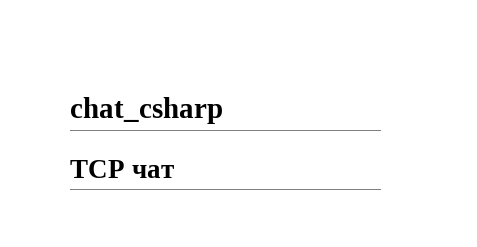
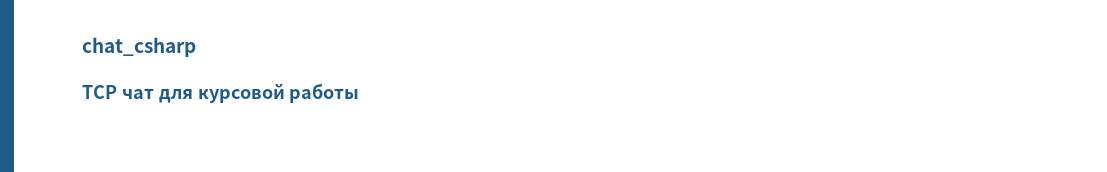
- TCP чат
+ TCP чат для курсовой работы

